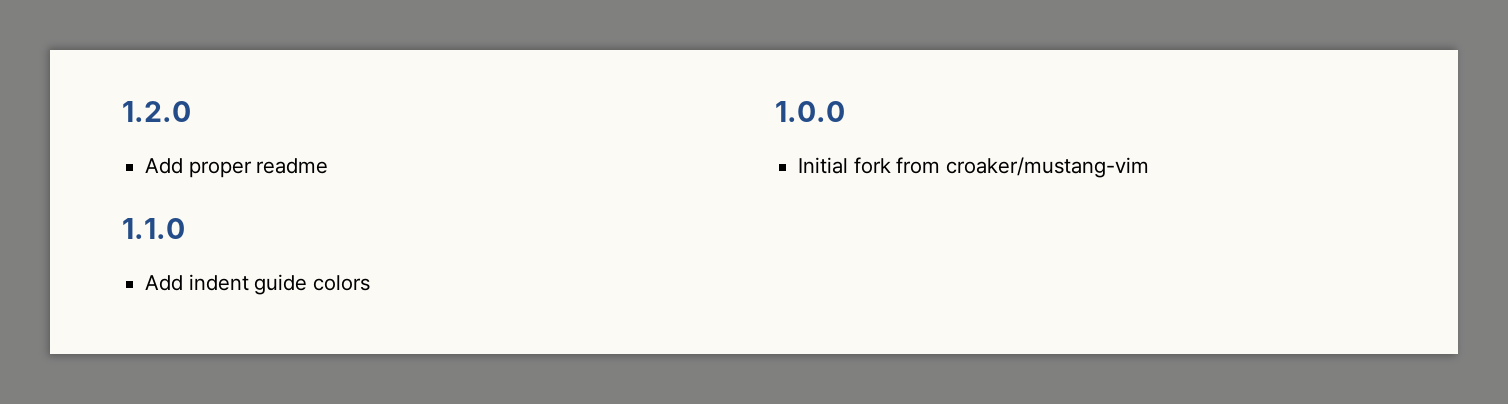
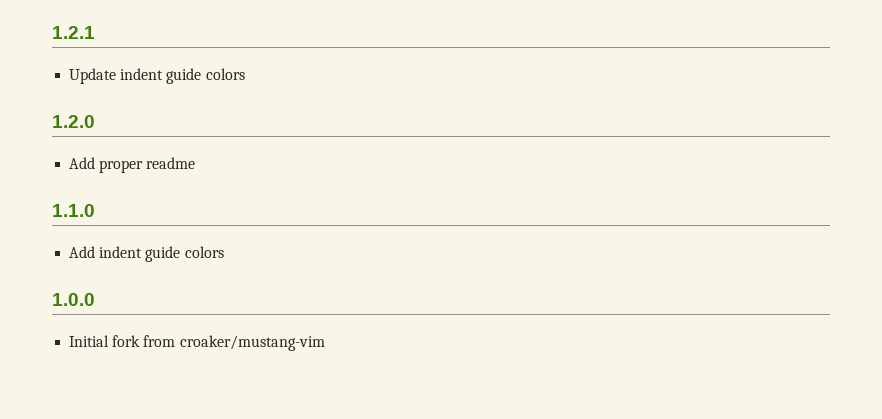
+ 1.2.1
+ Update indent guide colors

